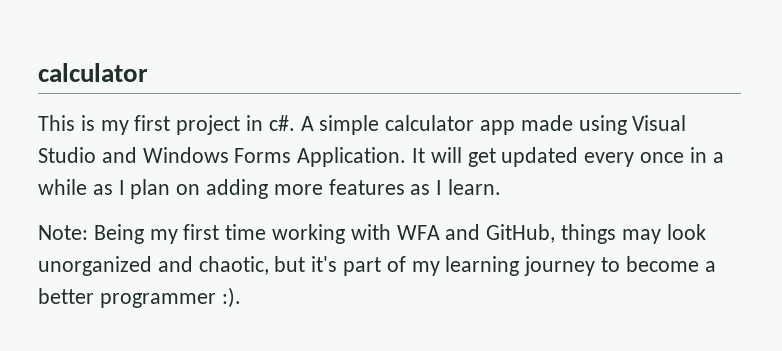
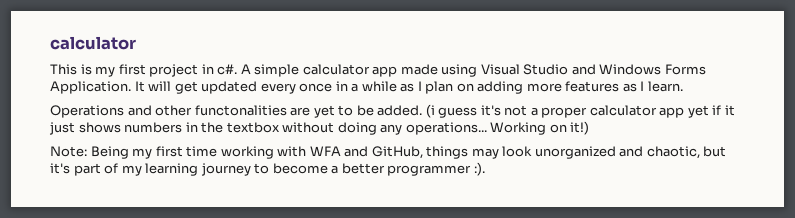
+ Operations and other functonalities are yet to be added. (i guess it's not a proper calculator app yet if it just shows numbers in the textbox without doing any operations... Working on it!)

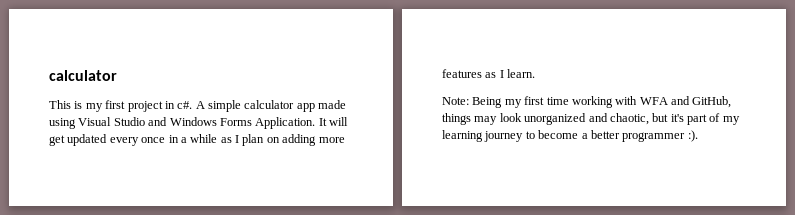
- Operations and other functonalities are yet to be added. (i guess it's not a proper calculator app yet if it just shows numbers in the textbox without doing any operations... Working on it!)

